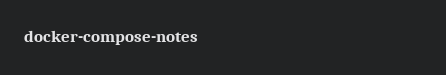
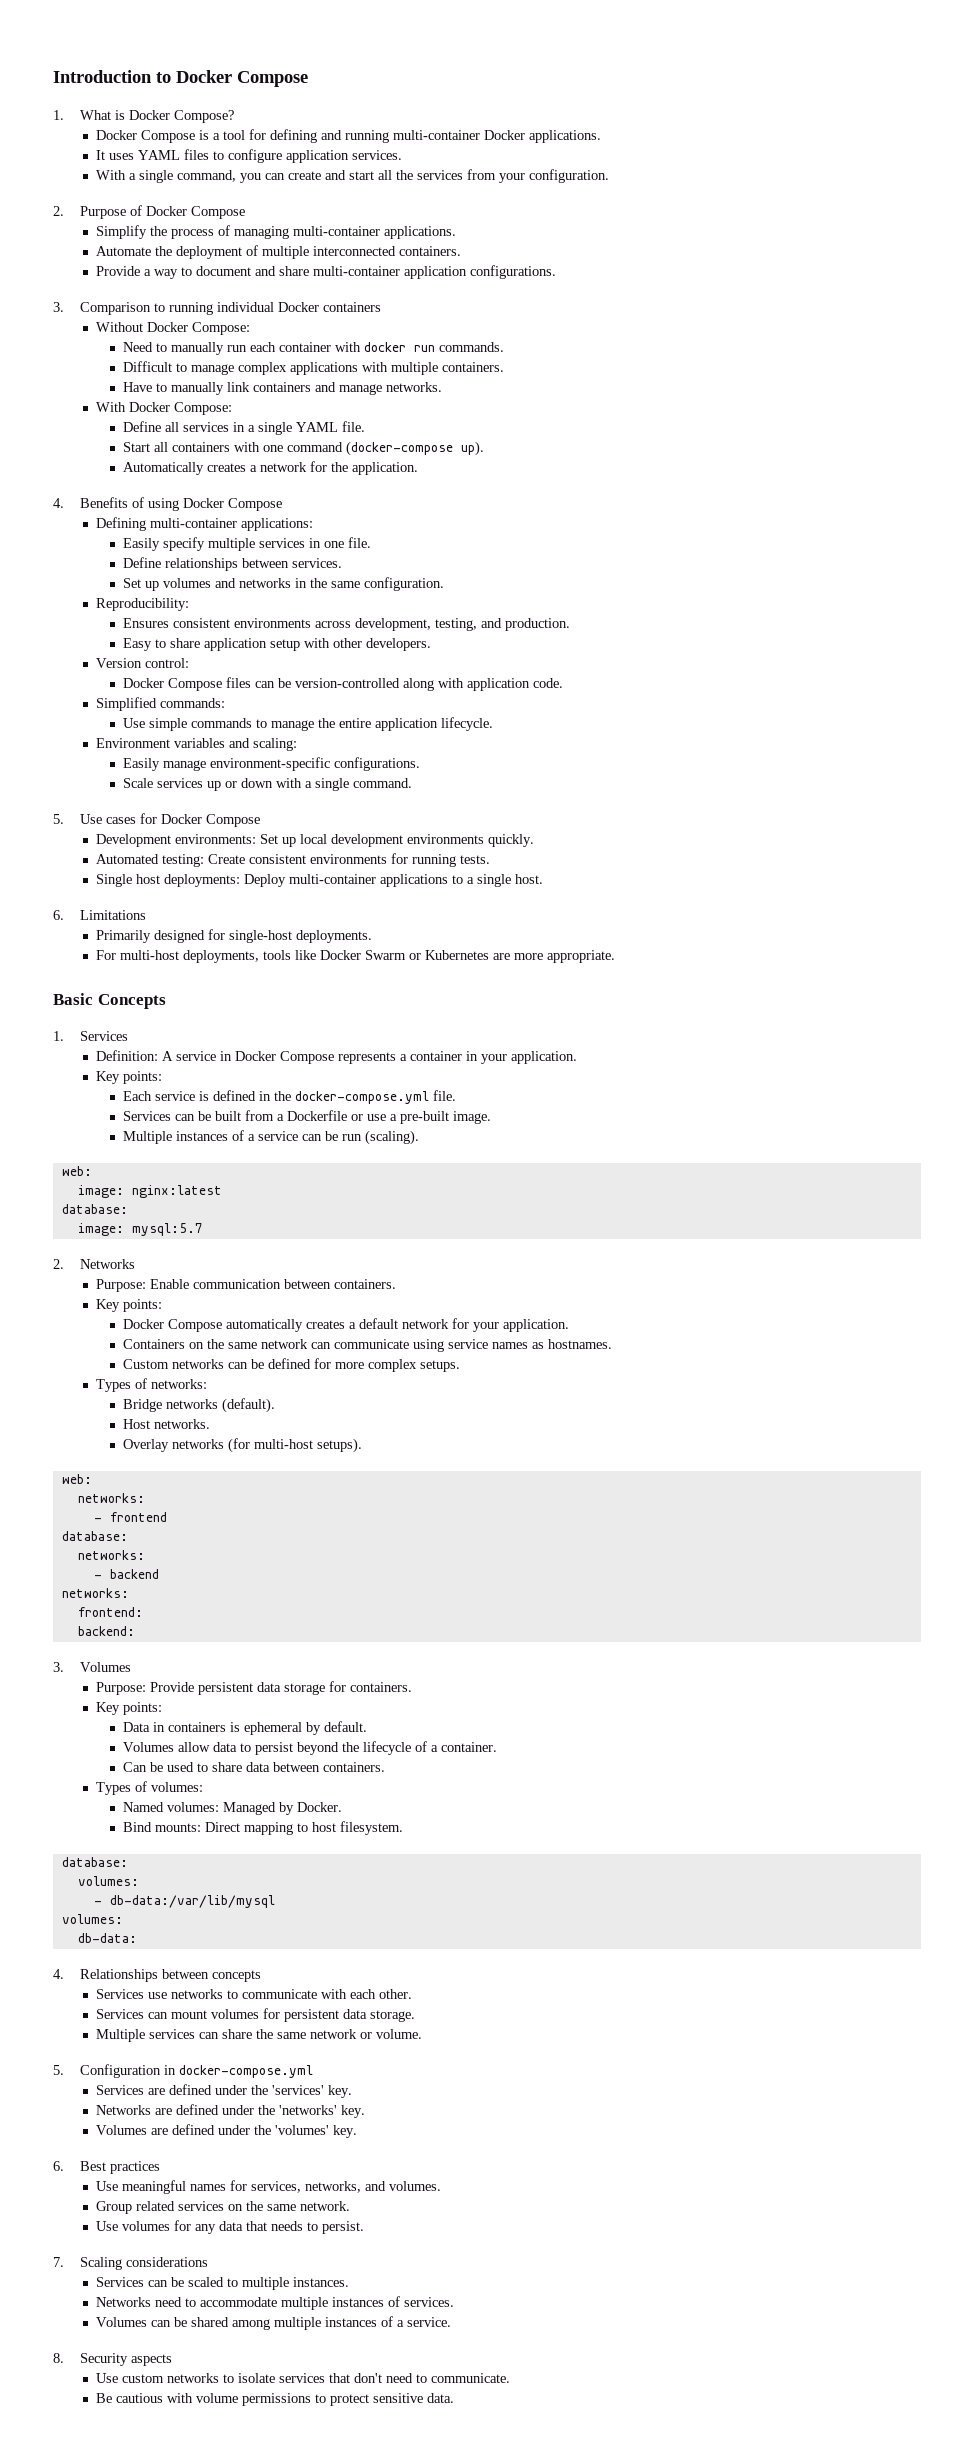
- docker-compose-notes
+ Introduction to Docker Compose
+ 1. What is Docker Compose?
+ Docker Compose is a tool for defining and running multi-container Docker applications.
+ It uses YAML files to configure application services.
+ With a single command, you can create and start all the services from your configuration.
+ 2. Purpose of Docker Compose
+ Simplify the process of managing multi-container applications.
+ Automate the deployment of multiple interconnected containers.
+ Provide a way to document and share multi-container application configurations.
+ 3. Comparison to running individual Docker containers
+ Without Docker Compose:
+ Need to manually run each container with docker run commands.
+ Difficult to manage complex applications with multiple containers.
+ Have to manually link containers and manage networks.
+ With Docker Compose:
+ Define all services in a single YAML file.
+ Start all containers with one command (docker-compose up).
+ Automatically creates a network for the application.
+ 4. Benefits of using Docker Compose
+ Defining multi-container applications:
+ Easily specify multiple services in one file.
+ Define relationships between services.
+ Set up volumes and networks in the same configuration.
+ Reproducibility:
+ Ensures consistent environments across development, testing, and production.
+ Easy to share application setup with other developers.
+ Version control:
+ Docker Compose files can be version-controlled along with application code.
+ Simplified commands:
+ Use simple commands to manage the entire application lifecycle.
+ Environment variables and scaling:
+ Easily manage environment-specific configurations.
+ Scale services up or down with a single command.
+ 5. Use cases for Docker Compose
+ Development environments: Set up local development environments quickly.
+ Automated testing: Create consistent environments for running tests.
+ Single host deployments: Deploy multi-container applications to a single host.
+ 6. Limitations
+ Primarily designed for single-host deployments.
+ For multi-host deployments, tools like Docker Swarm or Kubernetes are more appropriate.
+ Basic Concepts
+ 1. Services
+ Definition: A service in Docker Compose represents a container in your application.
+ Key points:
+ Each service is defined in the docker-compose.yml file.
+ Services can be built from a Dockerfile or use a pre-built image.
+ Multiple instances of a service can be run (scaling).
+ web:
+ image: nginx:latest
+ database:
+ image: mysql:5.7
+ 2. Networks
+ Purpose: Enable communication between containers.
+ Key points:
+ Docker Compose automatically creates a default network for your application.
+ Containers on the same network can communicate using service names as hostnames.
+ Custom networks can be defined for more complex setups.
+ Types of networks:
+ Bridge networks (default).
+ Host networks.
+ Overlay networks (for multi-host setups).
+ web:
+ networks:
+ - frontend
+ database:
+ networks:
+ - backend
+ networks:
+ frontend:
+ backend:
+ 3. Volumes
+ Purpose: Provide persistent data storage for containers.
+ Key points:
+ Data in containers is ephemeral by default.
+ Volumes allow data to persist beyond the lifecycle of a container.
+ Can be used to share data between containers.
+ Types of volumes:
+ Named volumes: Managed by Docker.
+ Bind mounts: Direct mapping to host filesystem.
+ database:
+ volumes:
+ - db-data:/var/lib/mysql
+ volumes:
+ db-data:
+ 4. Relationships between concepts
+ Services use networks to communicate with each other.
+ Services can mount volumes for persistent data storage.
+ Multiple services can share the same network or volume.
+ 5. Configuration in docker-compose.yml
+ Services are defined under the 'services' key.
+ Networks are defined under the 'networks' key.
+ Volumes are defined under the 'volumes' key.
+ 6. Best practices
+ Use meaningful names for services, networks, and volumes.
+ Group related services on the same network.
+ Use volumes for any data that needs to persist.
+ 7. Scaling considerations
+ Services can be scaled to multiple instances.
+ Networks need to accommodate multiple instances of services.
+ Volumes can be shared among multiple instances of a service.
+ 8. Security aspects
+ Use custom networks to isolate services that don't need to communicate.
+ Be cautious with volume permissions to protect sensitive data.

